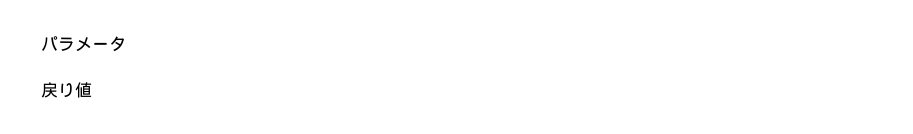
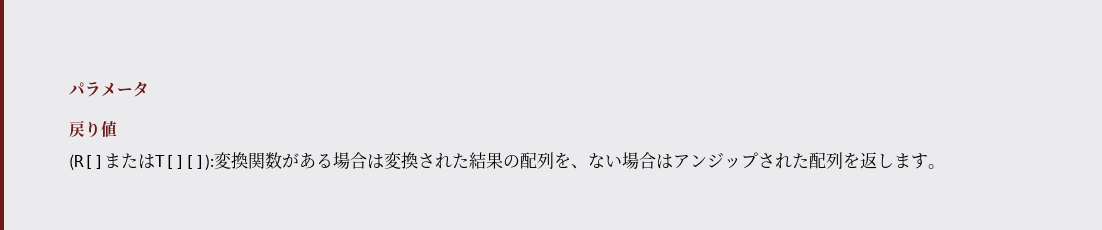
+ (R[]またはT[][]):変換関数がある場合は変換された結果の配列を、ない場合はアンジップされた配列を返します。

